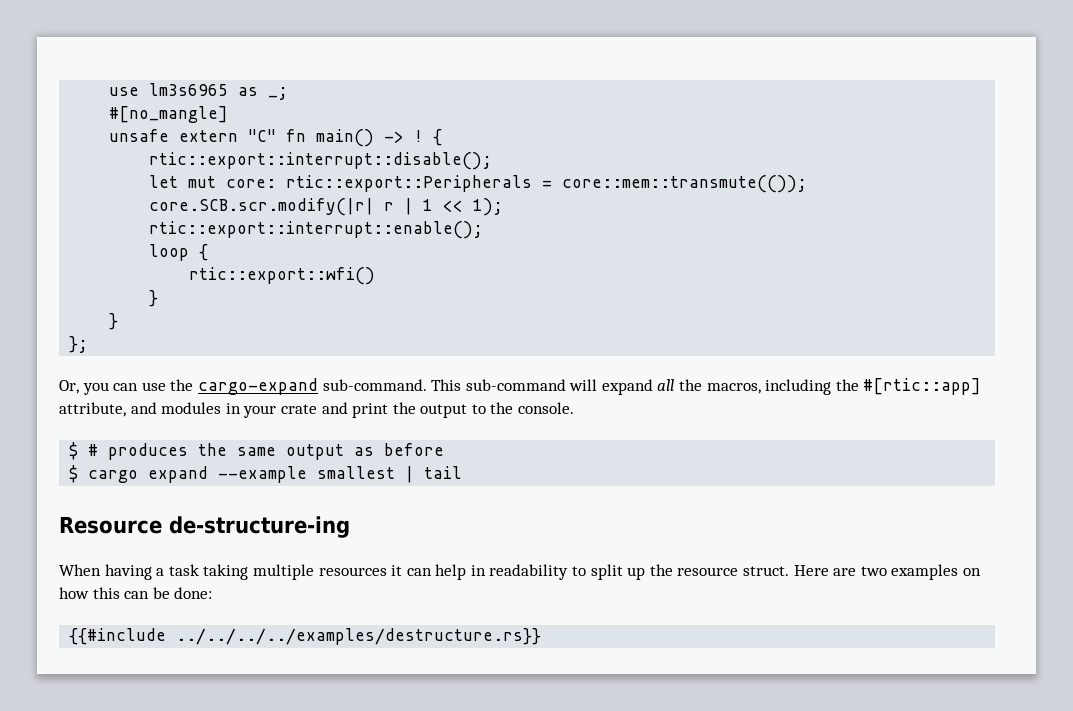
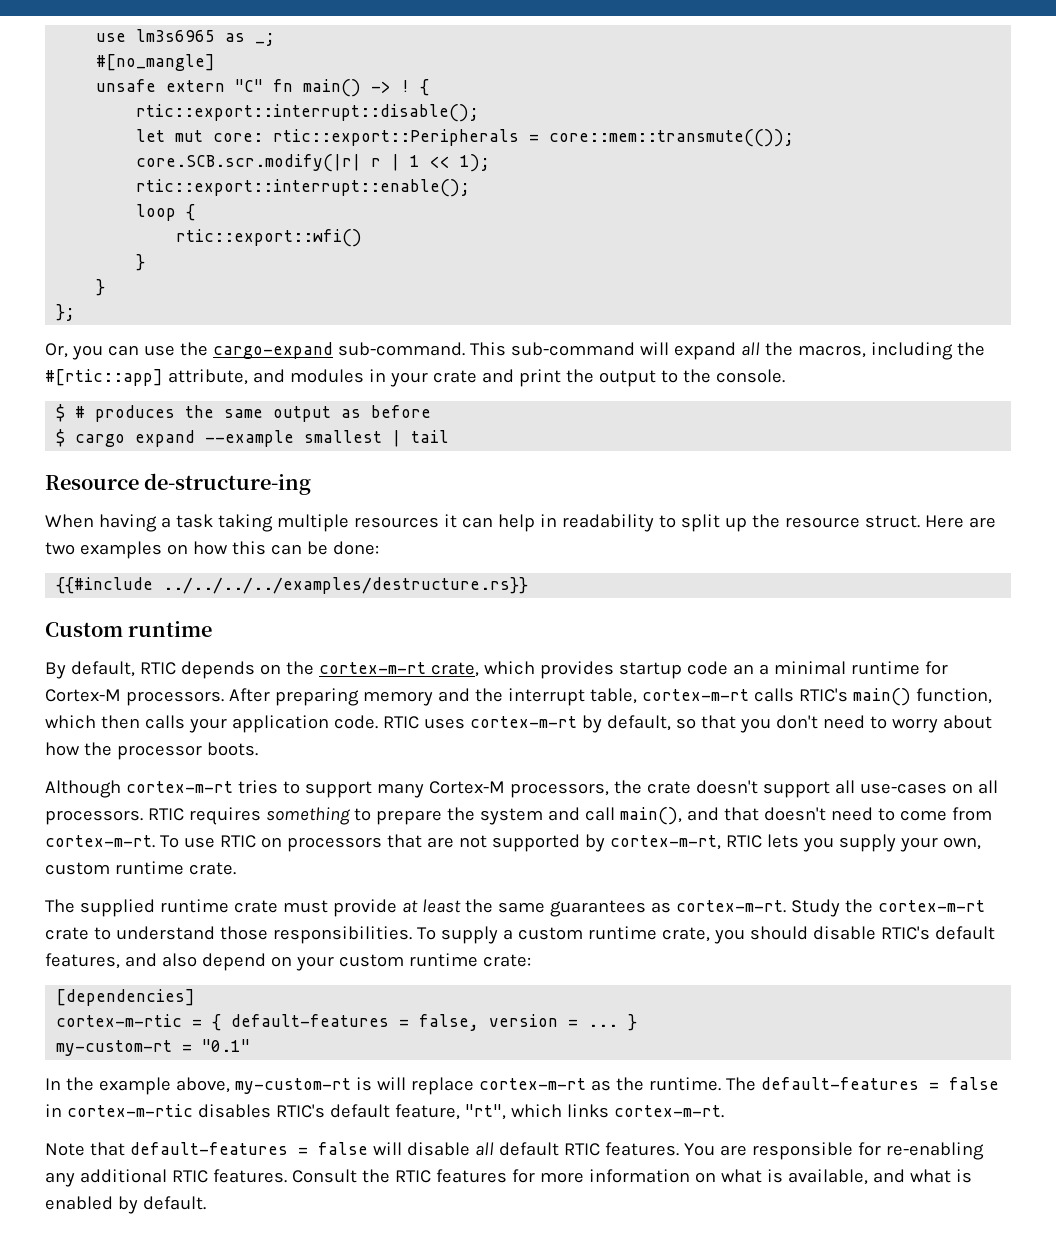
+ Custom runtime
+ By default, RTIC depends on the cortex-m-rt crate, which provides startup code an a minimal runtime for Cortex-M processors. After preparing memory and the interrupt table, cortex-m-rt calls RTIC's main() function, which then calls your application code. RTIC uses cortex-m-rt by default, so that you don't need to worry about how the processor boots.
+ Although cortex-m-rt tries to support many Cortex-M processors, the crate doesn't support all use-cases on all processors. RTIC requires something to prepare the system and call main(), and that doesn't need to come from cortex-m-rt. To use RTIC on processors that are not supported by cortex-m-rt, RTIC lets you supply your own, custom runtime crate.
+ The supplied runtime crate must provide at least the same guarantees as cortex-m-rt. Study the cortex-m-rt crate to understand those responsibilities. To supply a custom runtime crate, you should disable RTIC's default features, and also depend on your custom runtime crate:
+ [dependencies]
+ cortex-m-rtic = { default-features = false, version = ... }
+ my-custom-rt = "0.1"
+ In the example above, my-custom-rt is will replace cortex-m-rt as the runtime. The default-features = false in cortex-m-rtic disables RTIC's default feature, "rt", which links cortex-m-rt.
+ Note that default-features = false will disable all default RTIC features. You are responsible for re-enabling any additional RTIC features. Consult the RTIC features for more information on what is available, and what is enabled by default.

